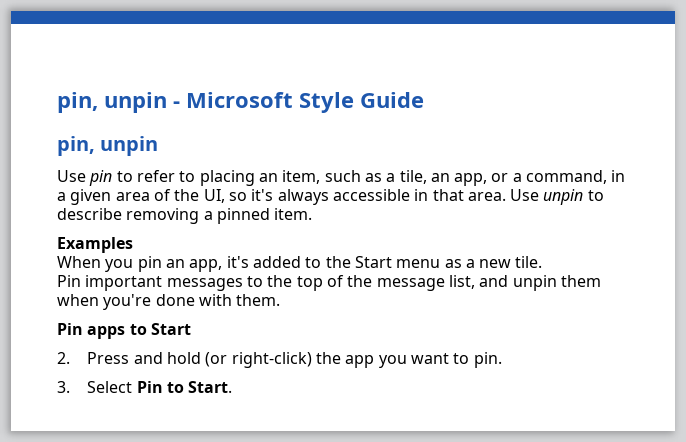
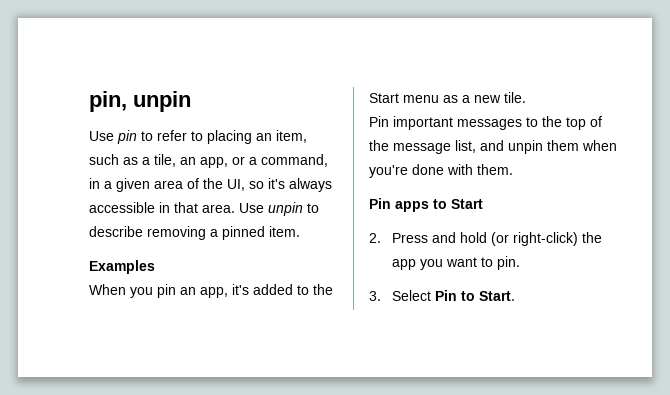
- pin, unpin - Microsoft Style Guide

